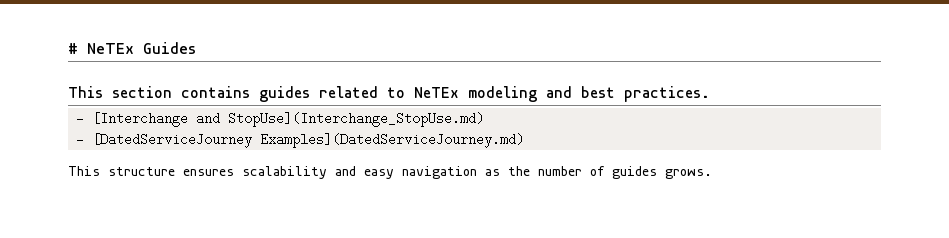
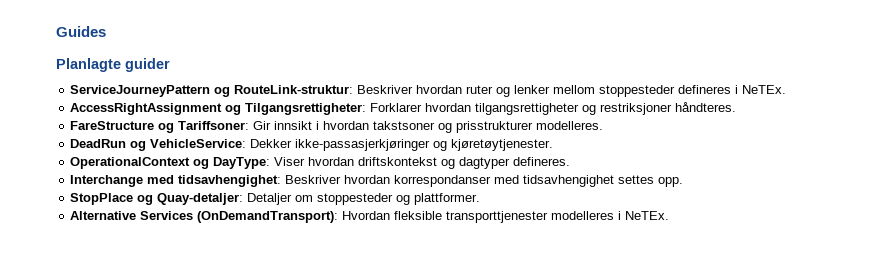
- # NeTEx Guides
+ Guides
- This section contains guides related to NeTEx modeling and best practices.
- - [Interchange and StopUse](Interchange_StopUse.md)
- - [DatedServiceJourney Examples](DatedServiceJourney.md)
- This structure ensures scalability and easy navigation as the number of guides grows.
+ Planlagte guider
+ ServiceJourneyPattern og RouteLink-struktur: Beskriver hvordan ruter og lenker mellom stoppesteder defineres i NeTEx.
+ AccessRightAssignment og Tilgangsrettigheter: Forklarer hvordan tilgangsrettigheter og restriksjoner håndteres.
+ FareStructure og Tariffsoner: Gir innsikt i hvordan takstsoner og prisstrukturer modelleres.
+ DeadRun og VehicleService: Dekker ikke-passasjerkjøringer og kjøretøytjenester.
+ OperationalContext og DayType: Viser hvordan driftskontekst og dagtyper defineres.
+ Interchange med tidsavhengighet: Beskriver hvordan korrespondanser med tidsavhengighet settes opp.
+ StopPlace og Quay-detaljer: Detaljer om stoppesteder og plattformer.
+ Alternative Services (OnDemandTransport): Hvordan fleksible transporttjenester modelleres i NeTEx.

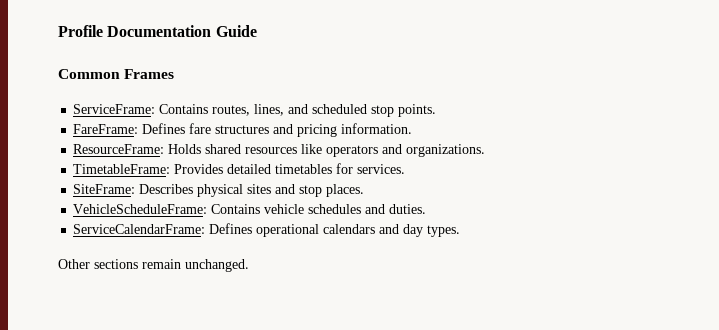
- Guides
- Planlagte guider
- ServiceJourneyPattern og RouteLink-struktur: Beskriver hvordan ruter og lenker mellom stoppesteder defineres i NeTEx.
- AccessRightAssignment og Tilgangsrettigheter: Forklarer hvordan tilgangsrettigheter og restriksjoner håndteres.
- FareStructure og Tariffsoner: Gir innsikt i hvordan takstsoner og prisstrukturer modelleres.
- DeadRun og VehicleService: Dekker ikke-passasjerkjøringer og kjøretøytjenester.
- OperationalContext og DayType: Viser hvordan driftskontekst og dagtyper defineres.
- Interchange med tidsavhengighet: Beskriver hvordan korrespondanser med tidsavhengighet settes opp.
- StopPlace og Quay-detaljer: Detaljer om stoppesteder og plattformer.
- Alternative Services (OnDemandTransport): Hvordan fleksible transporttjenester modelleres i NeTEx.
+ Profile Documentation Guide
+ Common Frames
+ ServiceFrame: Contains routes, lines, and scheduled stop points.
+ FareFrame: Defines fare structures and pricing information.
+ ResourceFrame: Holds shared resources like operators and organizations.
+ TimetableFrame: Provides detailed timetables for services.
+ SiteFrame: Describes physical sites and stop places.
+ VehicleScheduleFrame: Contains vehicle schedules and duties.
+ ServiceCalendarFrame: Defines operational calendars and day types.
+ Other sections remain unchanged.

